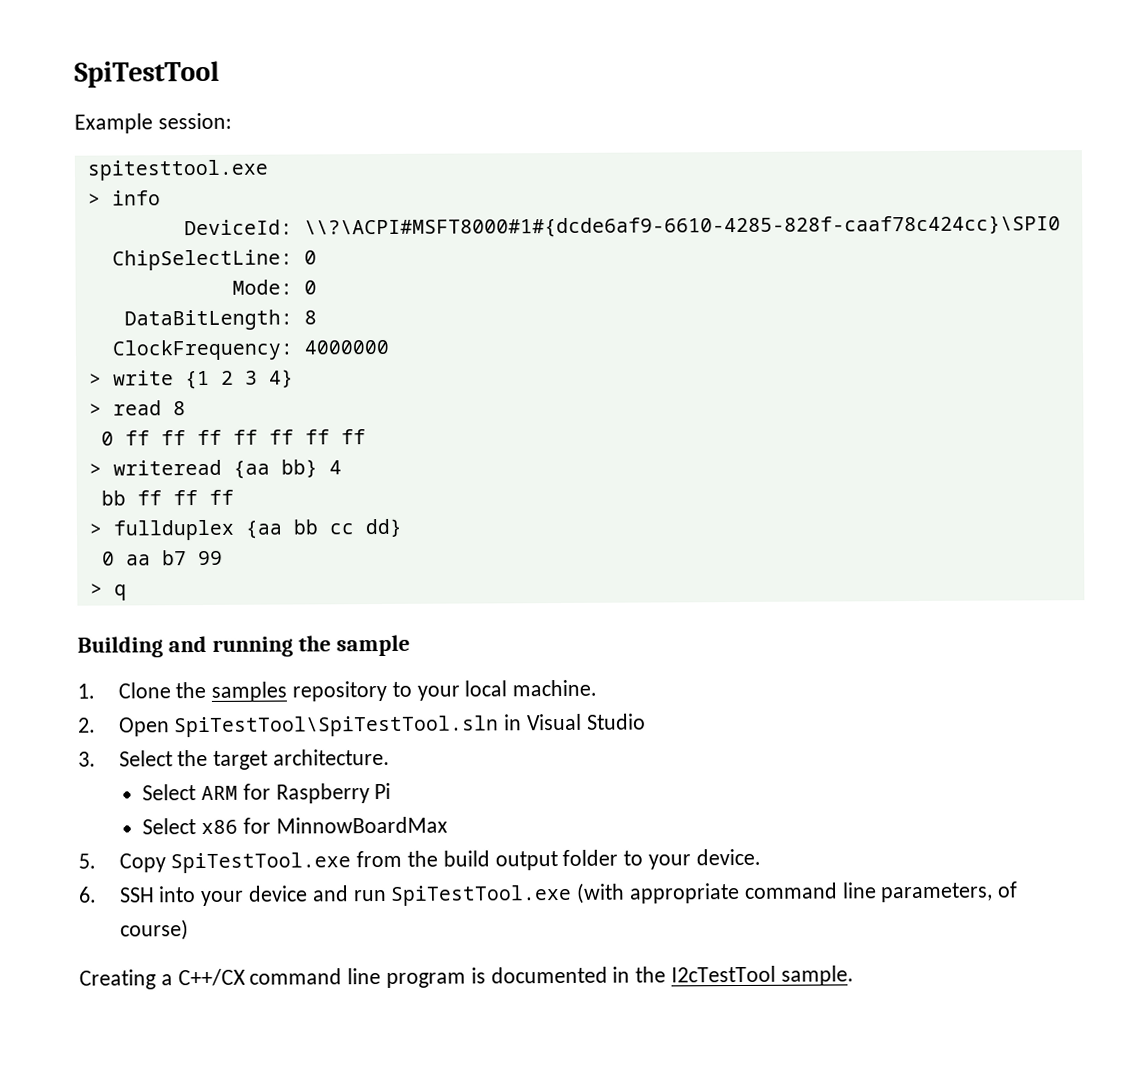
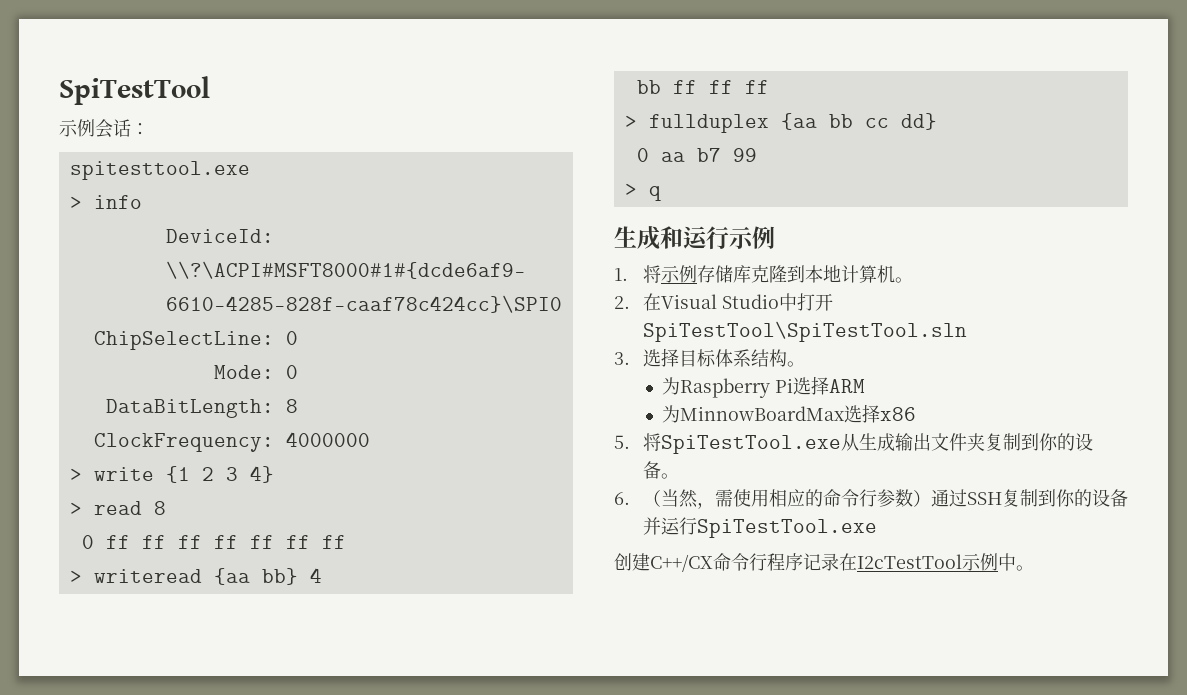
- Example session:
+ 示例会话：
- Building and running the sample
- 1. Clone the samples repository to your local machine.
- 2. Open SpiTestTool\SpiTestTool.sln in Visual Studio
+ 生成和运行示例
+ 1.将示例存储库克隆到本地计算机。
+ 2.在Visual Studio中打开SpiTestTool\SpiTestTool.sln
- 3. Select the target architecture.
- Select ARM for Raspberry Pi
- Select x86 for MinnowBoardMax
+ 3.选择目标体系结构。
+ 为Raspberry Pi选择ARM
+ 为MinnowBoardMax选择x86
- 5. Copy SpiTestTool.exe from the build output folder to your device.
- 6. SSH into your device and run SpiTestTool.exe (with appropriate command line parameters, of course)
- Creating a C++/CX command line program is documented in the I2cTestTool sample.
+ 5.将SpiTestTool.exe从生成输出文件夹复制到你的设备。
+ 6.（当然，需使用相应的命令行参数）通过SSH复制到你的设备并运行SpiTestTool.exe
+ 创建C++/CX命令行程序记录在I2cTestTool示例中。

